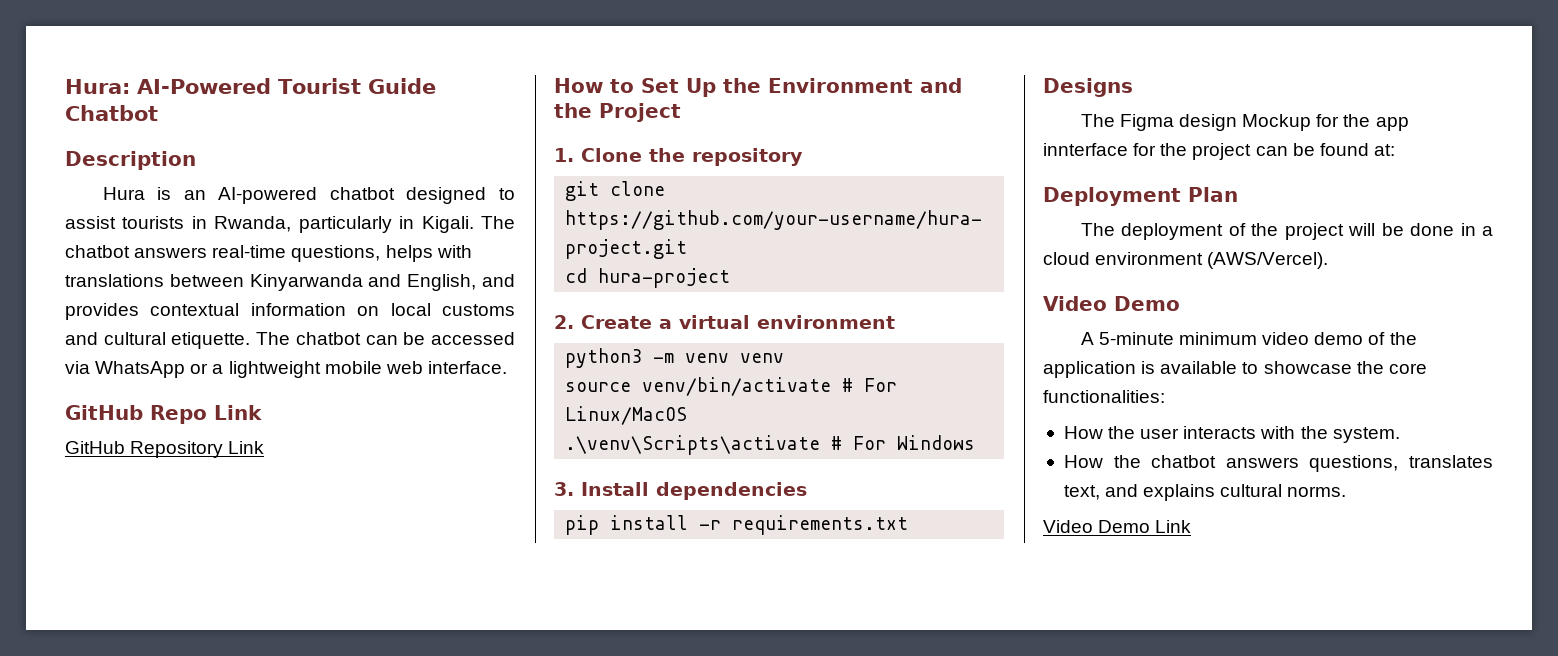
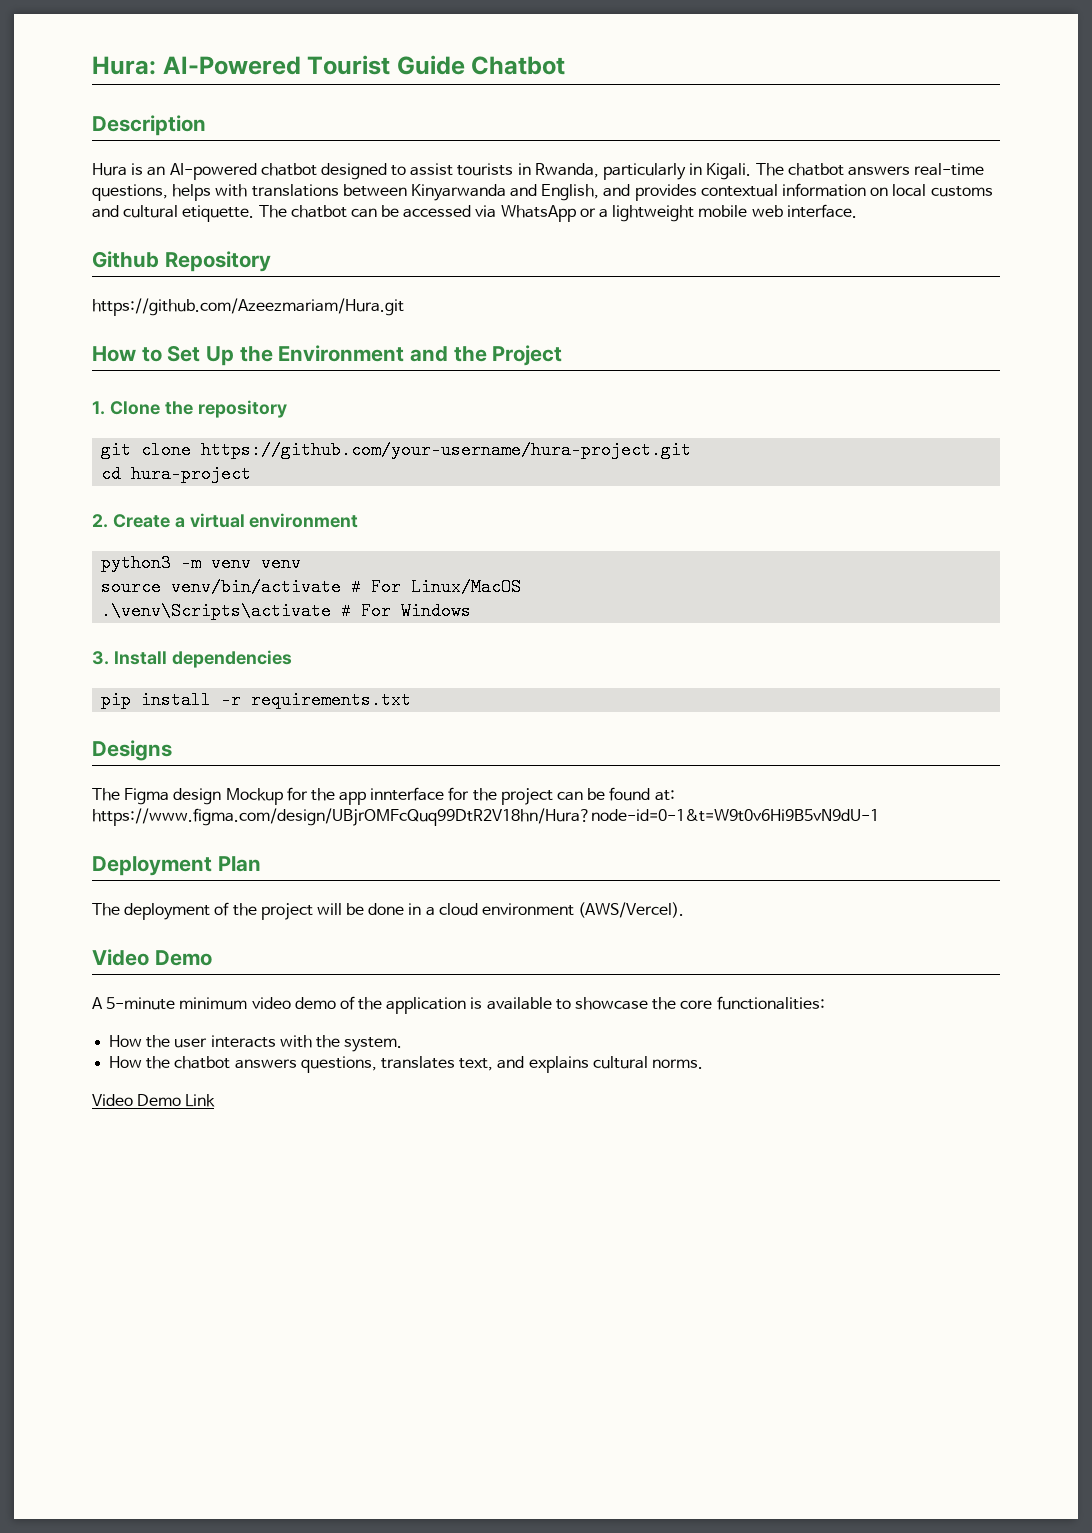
- GitHub Repo Link
- GitHub Repository Link
+ Github Repository
+ https://github.com/Azeezmariam/Hura.git
- The Figma design Mockup for the app innterface for the project can be found at:
+ The Figma design Mockup for the app innterface for the project can be found at: https://www.figma.com/design/UBjrOMFcQuq99DtR2V18hn/Hura?node-id=0-1&t=W9t0v6Hi9B5vN9dU-1

